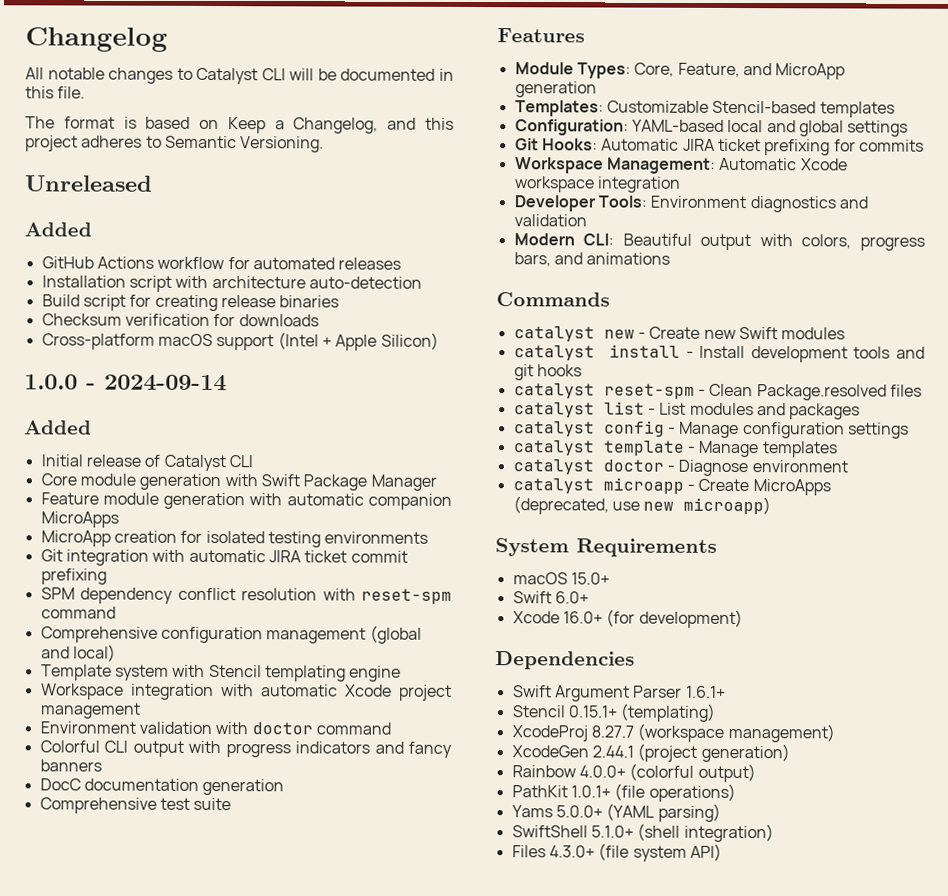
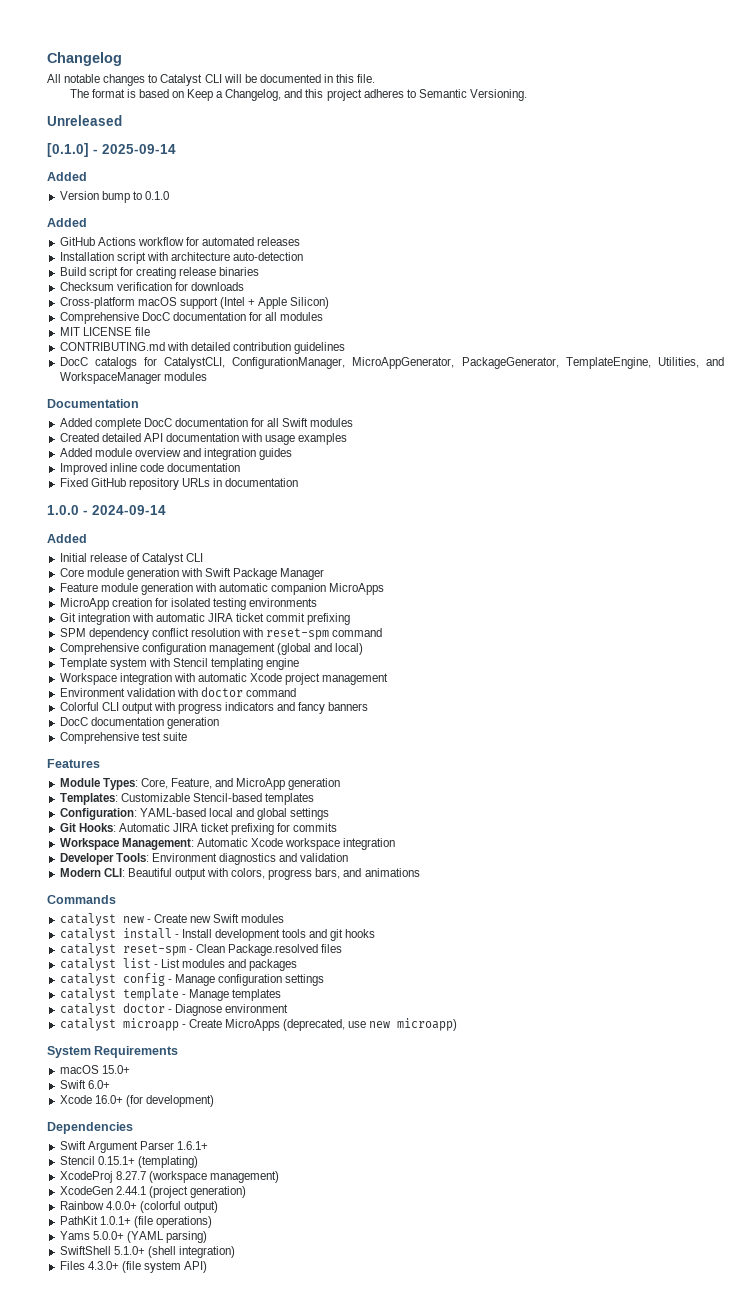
+ [0.1.0] - 2025-09-14
+ Added
+ Version bump to 0.1.0
+ Comprehensive DocC documentation for all modules
+ MIT LICENSE file
+ CONTRIBUTING.md with detailed contribution guidelines
+ DocC catalogs for CatalystCLI, ConfigurationManager, MicroAppGenerator, PackageGenerator, TemplateEngine, Utilities, and WorkspaceManager modules
+ Documentation
+ Added complete DocC documentation for all Swift modules
+ Created detailed API documentation with usage examples
+ Added module overview and integration guides
+ Improved inline code documentation
+ Fixed GitHub repository URLs in documentation

